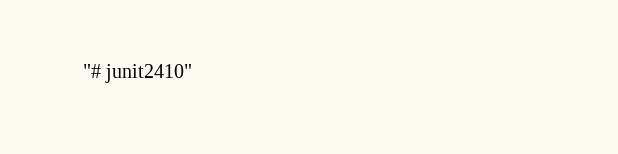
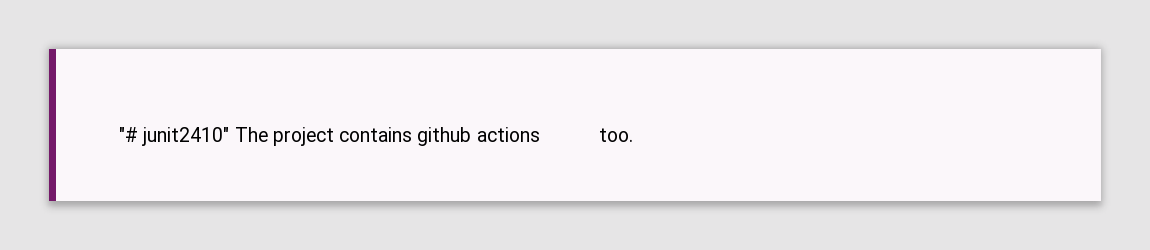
- "# junit2410"
+ "# junit2410" The project contains github actions too.

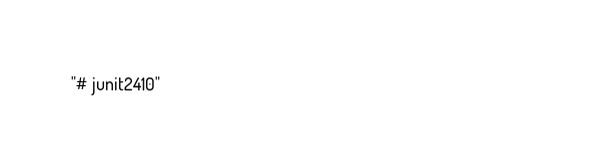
- "# junit2410" The project contains github actions too.
+ "# junit2410"

